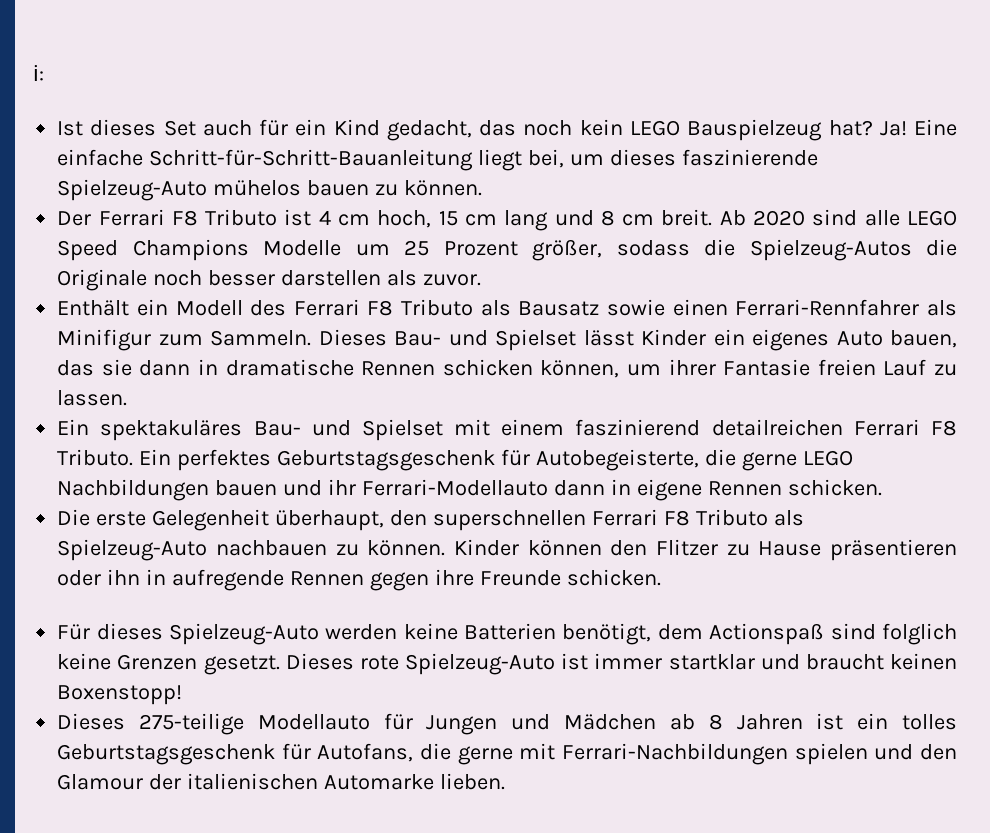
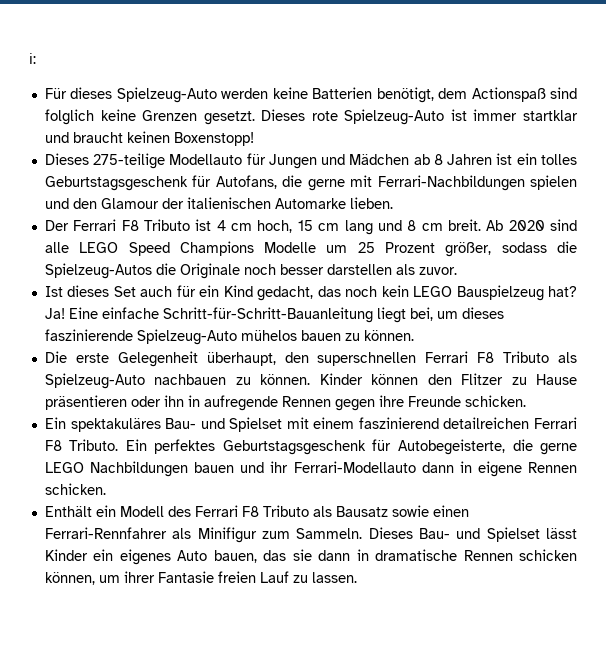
- Ist dieses Set auch für ein Kind gedacht, das noch kein LEGO Bauspielzeug hat? Ja! Eine einfache Schritt-für-Schritt-Bauanleitung liegt bei, um dieses faszinierende Spielzeug-Auto mühelos bauen zu können.
- Der Ferrari F8 Tributo ist 4 cm hoch, 15 cm lang und 8 cm breit. Ab 2020 sind alle LEGO Speed Champions Modelle um 25 Prozent größer, sodass die Spielzeug-Autos die Originale noch besser darstellen als zuvor.
- Enthält ein Modell des Ferrari F8 Tributo als Bausatz sowie einen Ferrari-Rennfahrer als Minifigur zum Sammeln. Dieses Bau- und Spielset lässt Kinder ein eigenes Auto bauen, das sie dann in dramatische Rennen schicken können, um ihrer Fantasie freien Lauf zu lassen.
- Ein spektakuläres Bau- und Spielset mit einem faszinierend detailreichen Ferrari F8 Tributo. Ein perfektes Geburtstagsgeschenk für Autobegeisterte, die gerne LEGO Nachbildungen bauen und ihr Ferrari-Modellauto dann in eigene Rennen schicken.
- Die erste Gelegenheit überhaupt, den superschnellen Ferrari F8 Tributo als Spielzeug-Auto nachbauen zu können. Kinder können den Flitzer zu Hause präsentieren oder ihn in aufregende Rennen gegen ihre Freunde schicken.
+ Der Ferrari F8 Tributo ist 4 cm hoch, 15 cm lang und 8 cm breit. Ab 2020 sind alle LEGO Speed Champions Modelle um 25 Prozent größer, sodass die Spielzeug-Autos die Originale noch besser darstellen als zuvor.
+ Ist dieses Set auch für ein Kind gedacht, das noch kein LEGO Bauspielzeug hat? Ja! Eine einfache Schritt-für-Schritt-Bauanleitung liegt bei, um dieses faszinierende Spielzeug-Auto mühelos bauen zu können.
+ Die erste Gelegenheit überhaupt, den superschnellen Ferrari F8 Tributo als Spielzeug-Auto nachbauen zu können. Kinder können den Flitzer zu Hause präsentieren oder ihn in aufregende Rennen gegen ihre Freunde schicken.
+ Ein spektakuläres Bau- und Spielset mit einem faszinierend detailreichen Ferrari F8 Tributo. Ein perfektes Geburtstagsgeschenk für Autobegeisterte, die gerne LEGO Nachbildungen bauen und ihr Ferrari-Modellauto dann in eigene Rennen schicken.
+ Enthält ein Modell des Ferrari F8 Tributo als Bausatz sowie einen Ferrari-Rennfahrer als Minifigur zum Sammeln. Dieses Bau- und Spielset lässt Kinder ein eigenes Auto bauen, das sie dann in dramatische Rennen schicken können, um ihrer Fantasie freien Lauf zu lassen.

